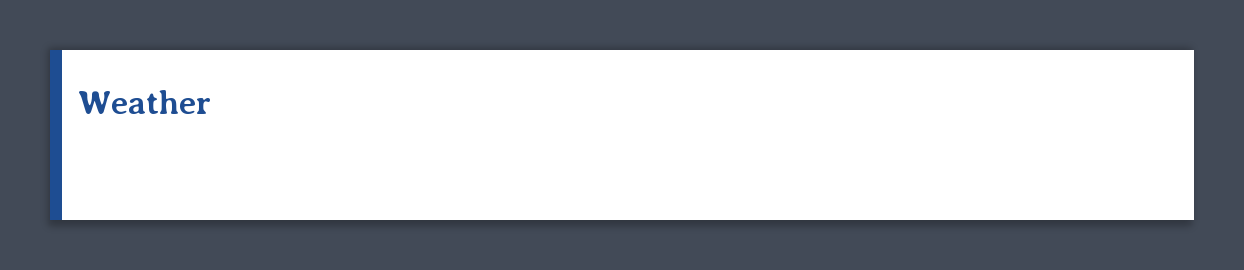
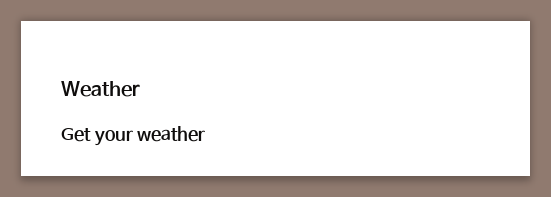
+ Get your weather

